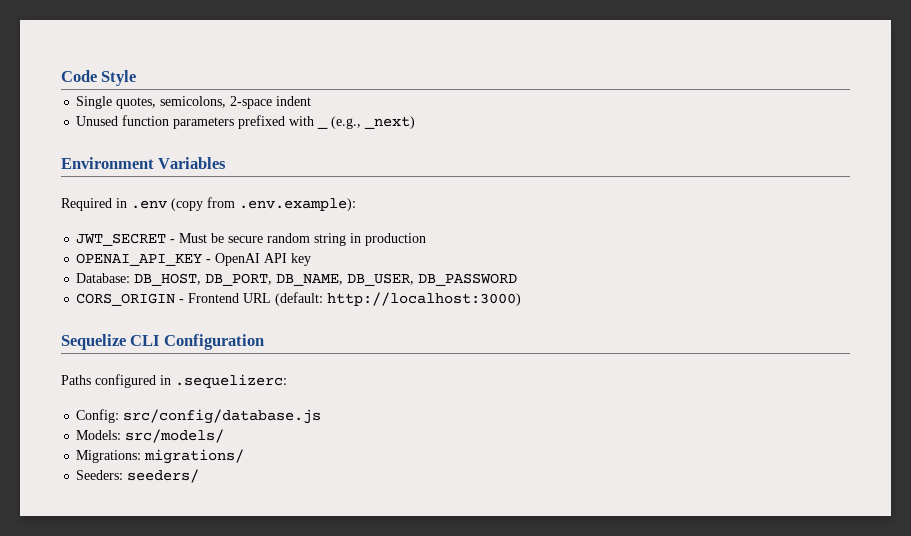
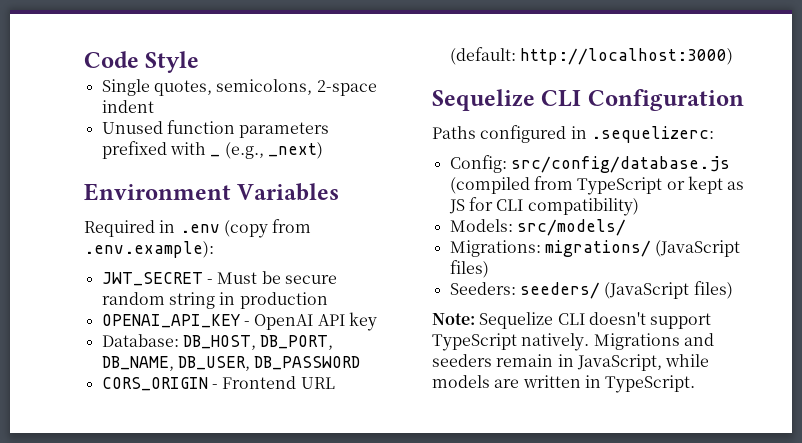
- Config: src/config/database.js
+ Config: src/config/database.js (compiled from TypeScript or kept as JS for CLI compatibility)
- Migrations: migrations/
+ Migrations: migrations/ (JavaScript files)
- Seeders: seeders/
+ Seeders: seeders/ (JavaScript files)
+ Note: Sequelize CLI doesn't support TypeScript natively. Migrations and seeders remain in JavaScript, while models are written in TypeScript.

